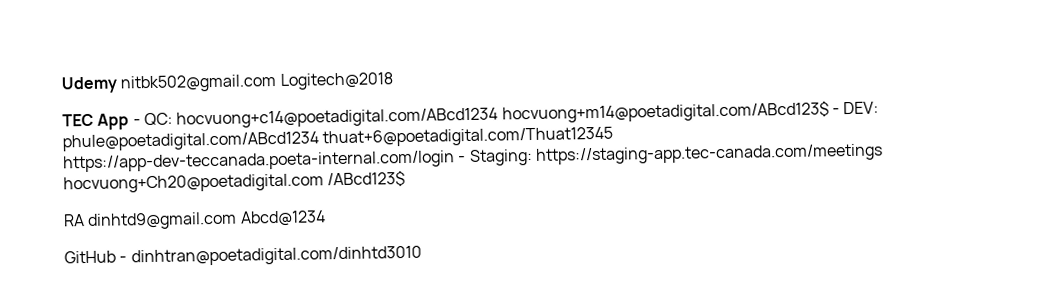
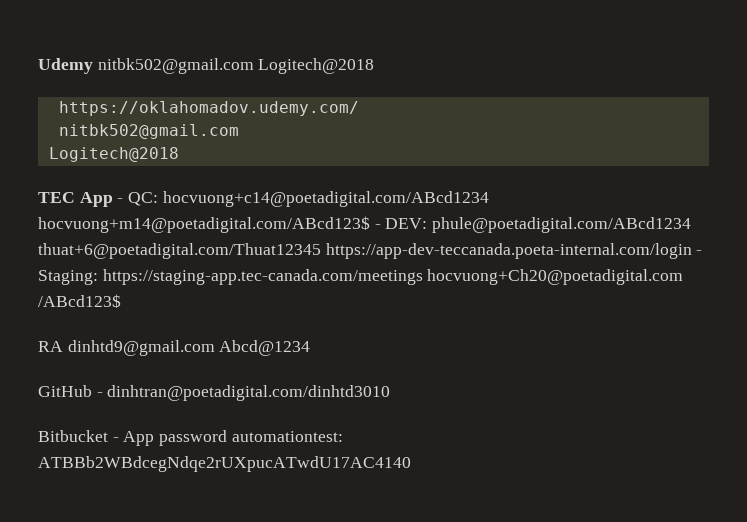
+ https://oklahomadov.udemy.com/
+ nitbk502@gmail.com
+ Logitech@2018
+ Bitbucket - App password automationtest: ATBBb2WBdcegNdqe2rUXpucATwdU17AC4140

